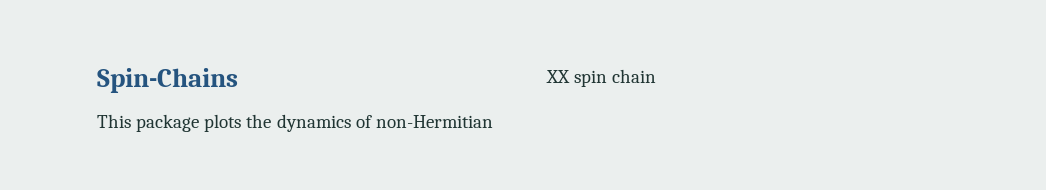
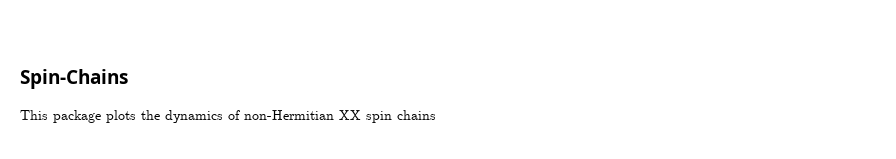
- This package plots the dynamics of non-Hermitian XX spin chain
+ This package plots the dynamics of non-Hermitian XX spin chains

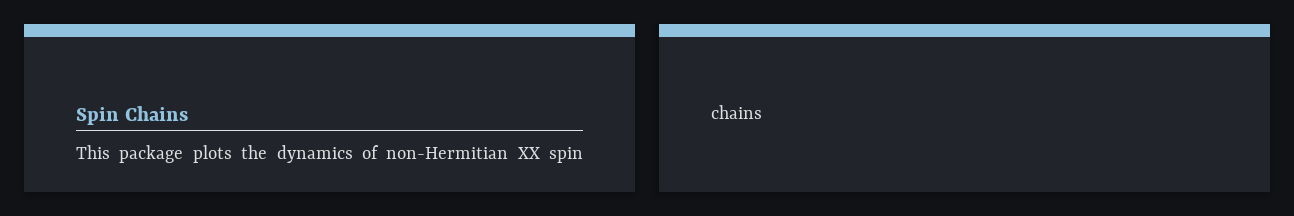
- Spin-Chains
+ Spin Chains

